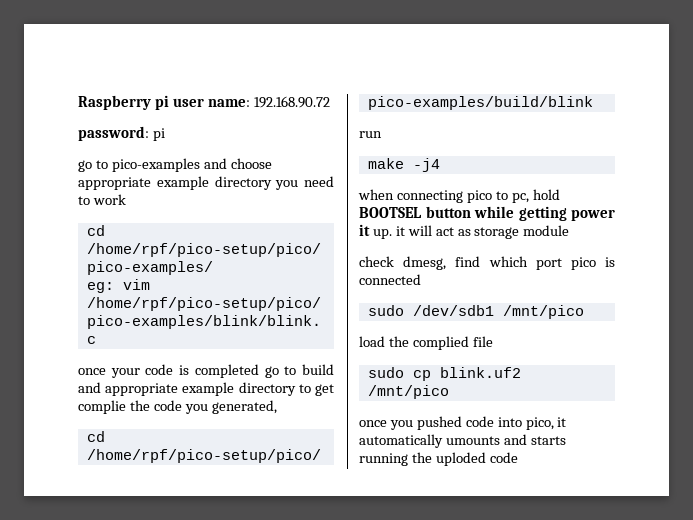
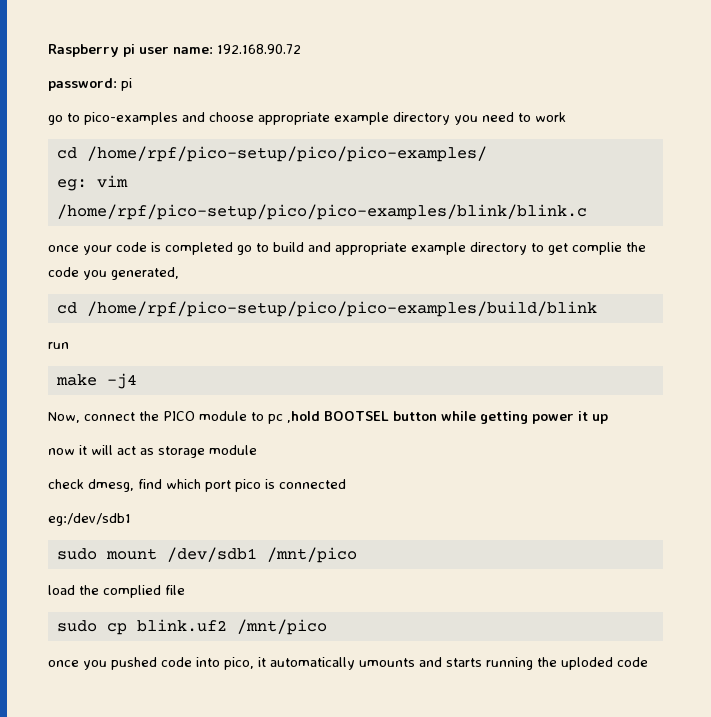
- when connecting pico to pc, hold BOOTSEL button while getting power it up. it will act as storage module
+ Now, connect the PICO module to pc ,hold BOOTSEL button while getting power it up
+ now it will act as storage module
- sudo /dev/sdb1 /mnt/pico
+ eg:/dev/sdb1
+ sudo mount /dev/sdb1 /mnt/pico

